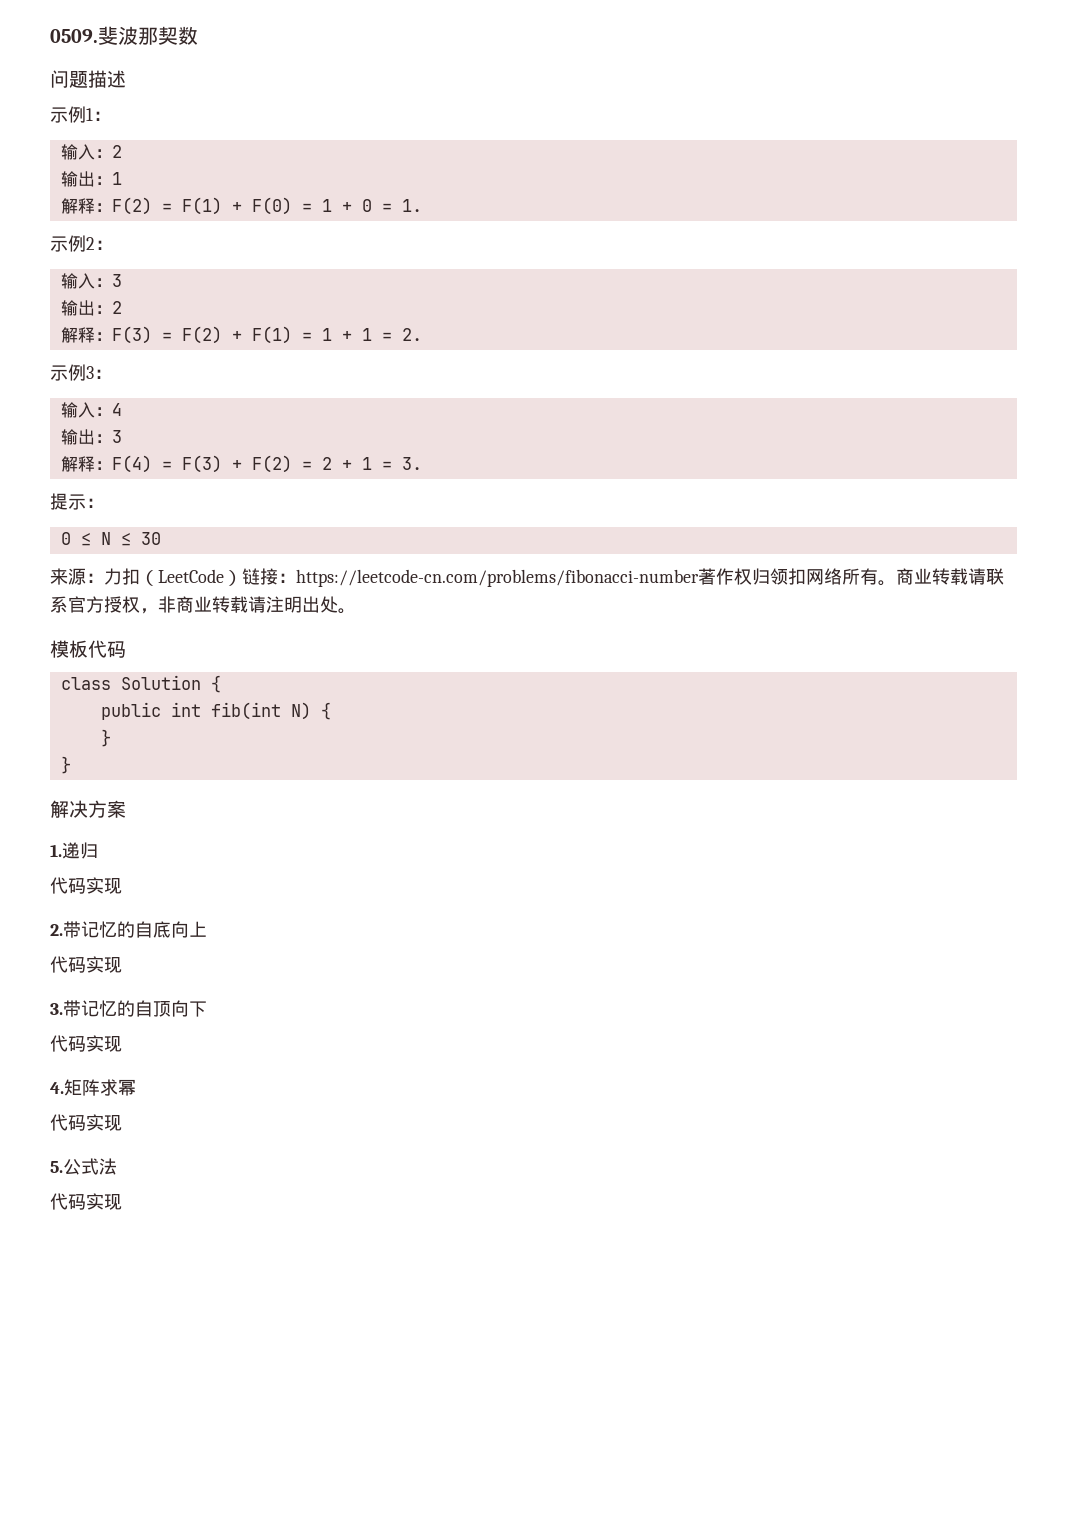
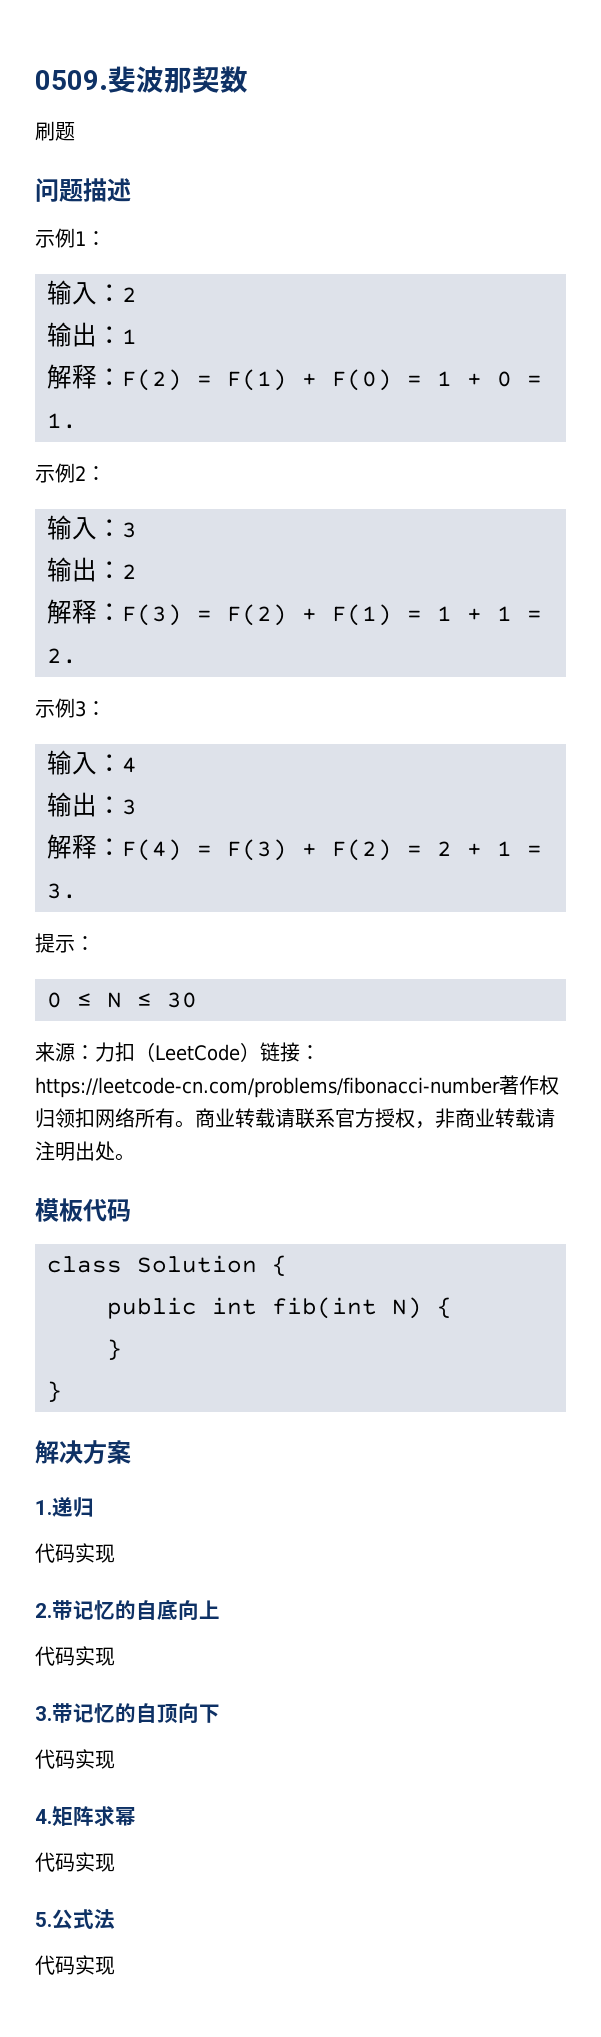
+ 刷题

